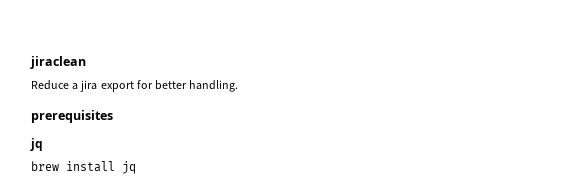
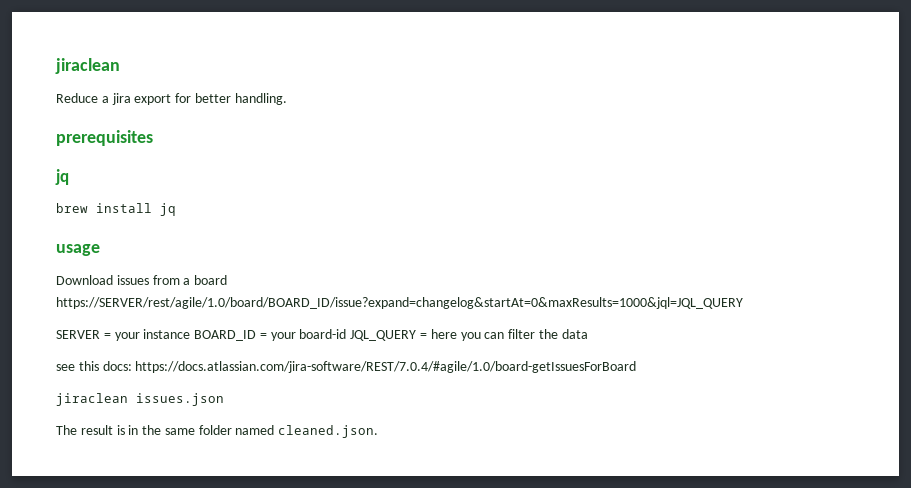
+ usage
+ Download issues from a board https://SERVER/rest/agile/1.0/board/BOARD_ID/issue?expand=changelog&startAt=0&maxResults=1000&jql=JQL_QUERY
+ SERVER = your instance BOARD_ID = your board-id JQL_QUERY = here you can filter the data
+ see this docs: https://docs.atlassian.com/jira-software/REST/7.0.4/#agile/1.0/board-getIssuesForBoard
+ jiraclean issues.json
+ The result is in the same folder named cleaned.json.

